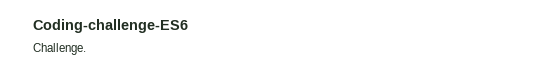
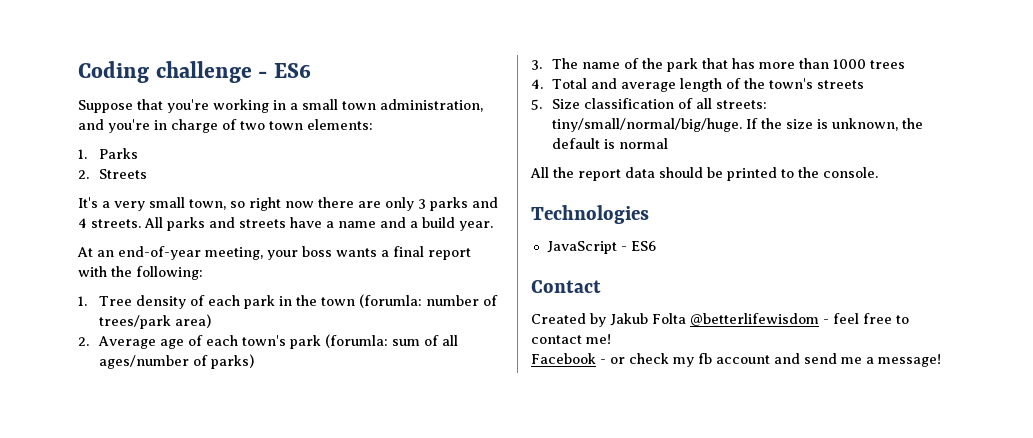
- Coding-challenge-ES6
- Challenge.
+ Coding challenge - ES6
+ Suppose that you're working in a small town administration, and you're in charge of two town elements:
+ 1. Parks
+ 2. Streets
+ It's a very small town, so right now there are only 3 parks and 4 streets. All parks and streets have a name and a build year.
+ At an end-of-year meeting, your boss wants a final report with the following:
+ 1. Tree density of each park in the town (forumla: number of trees/park area)
+ 2. Average age of each town's park (forumla: sum of all ages/number of parks)
+ 3. The name of the park that has more than 1000 trees
+ 4. Total and average length of the town's streets
+ 5. Size classification of all streets: tiny/small/normal/big/huge. If the size is unknown, the default is normal
+ All the report data should be printed to the console.
+ Technologies
+ JavaScript - ES6
+ Contact
+ Created by Jakub Folta @betterlifewisdom - feel free to contact me!
+ Facebook - or check my fb account and send me a message!

